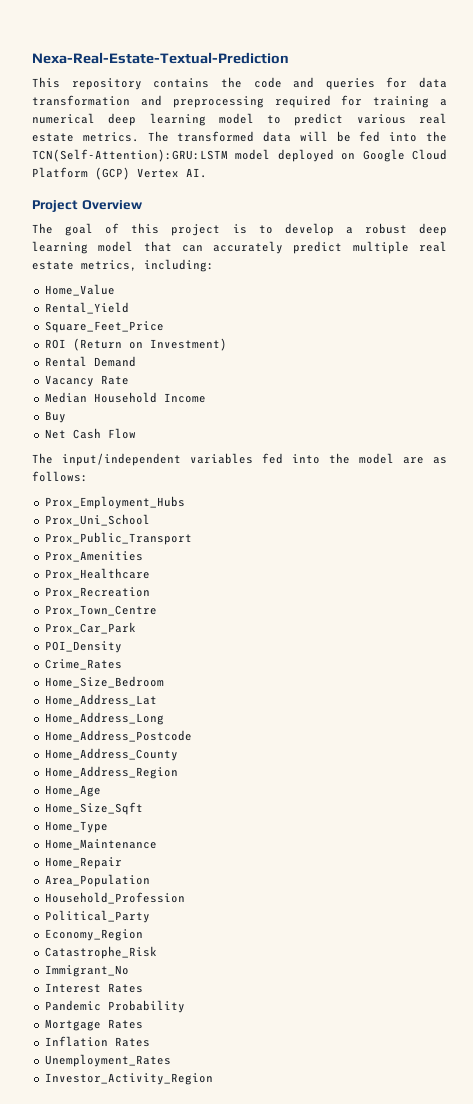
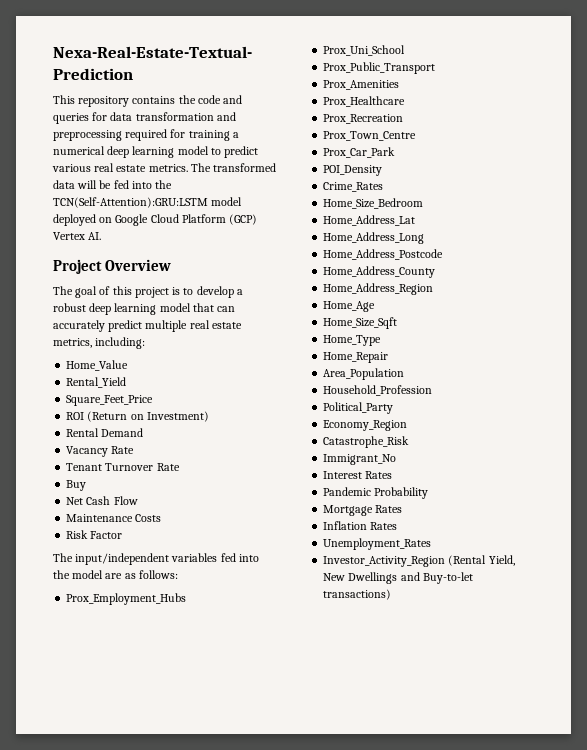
- Median Household Income
+ Tenant Turnover Rate
+ Maintenance Costs
+ Risk Factor
- Home_Maintenance
- Investor_Activity_Region
+ Investor_Activity_Region (Rental Yield, New Dwellings and Buy-to-let transactions)

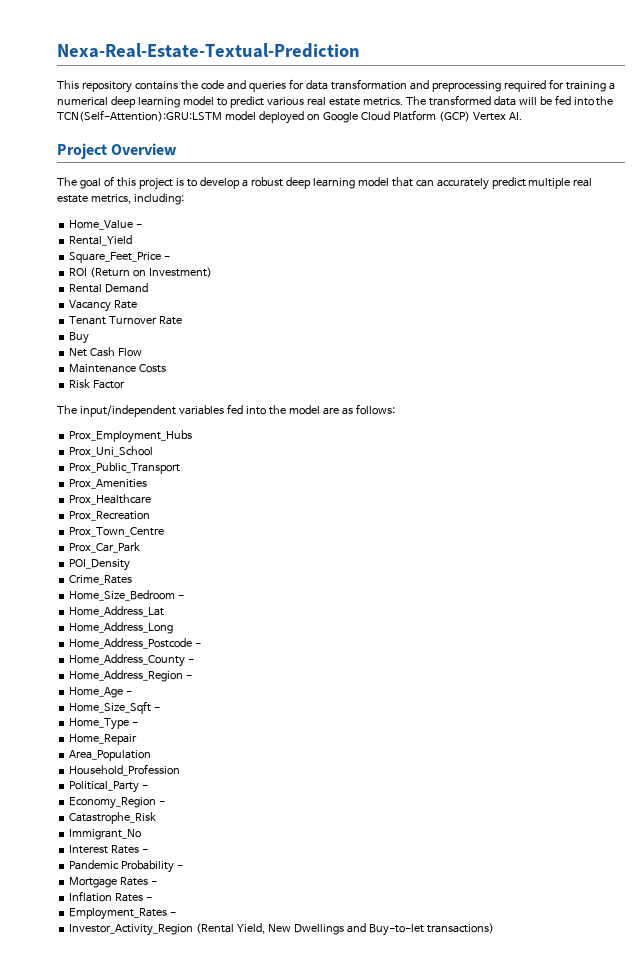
- Home_Value
+ Home_Value -
- Square_Feet_Price
+ Square_Feet_Price -
- Home_Size_Bedroom
+ Home_Size_Bedroom -
- Home_Address_Postcode
+ Home_Address_Postcode -
- Home_Address_County
+ Home_Address_County -
- Home_Address_Region
+ Home_Address_Region -
- Home_Age
+ Home_Age -
- Home_Size_Sqft
+ Home_Size_Sqft -
- Home_Type
+ Home_Type -
- Political_Party
+ Political_Party -
- Economy_Region
+ Economy_Region -
- Interest Rates
+ Interest Rates -
- Pandemic Probability
+ Pandemic Probability -
- Mortgage Rates
+ Mortgage Rates -
- Inflation Rates
- Unemployment_Rates
+ Inflation Rates -
+ Employment_Rates -

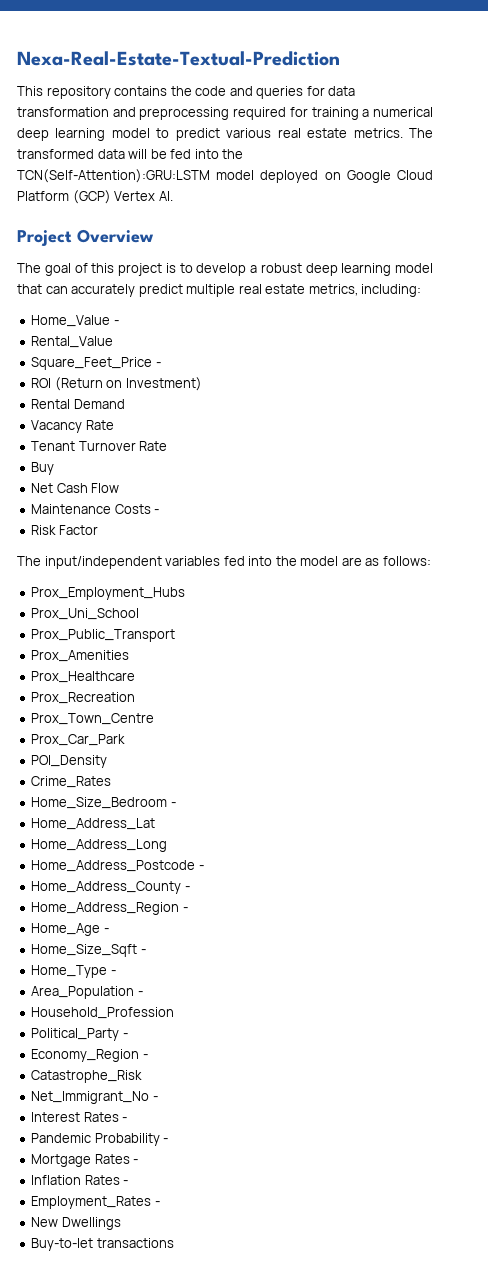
- Rental_Yield
+ Rental_Value
- Maintenance Costs
+ Maintenance Costs -
- Home_Repair
- Area_Population
+ Area_Population -
- Immigrant_No
+ Net_Immigrant_No -
- Investor_Activity_Region (Rental Yield, New Dwellings and Buy-to-let transactions)
+ New Dwellings
+ Buy-to-let transactions

